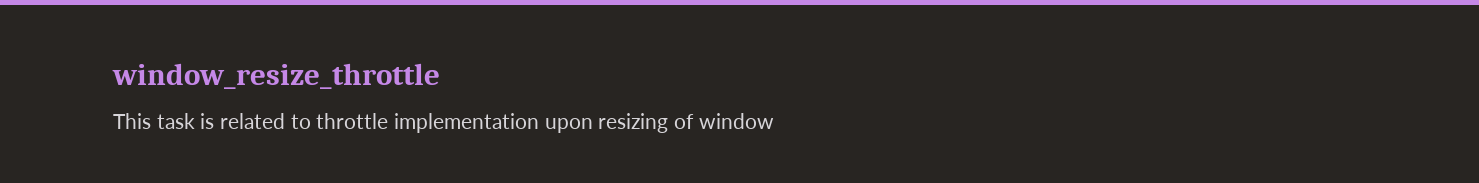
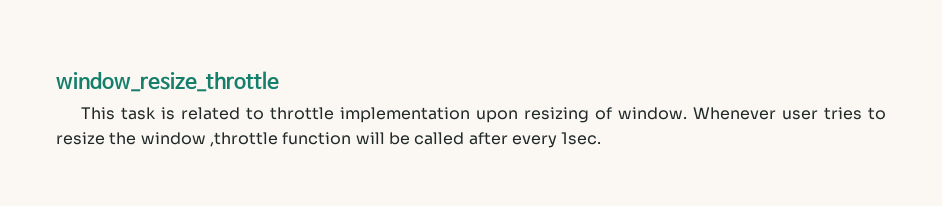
- This task is related to throttle implementation upon resizing of window
+ This task is related to throttle implementation upon resizing of window. Whenever user tries to resize the window ,throttle function will be called after every 1sec.

